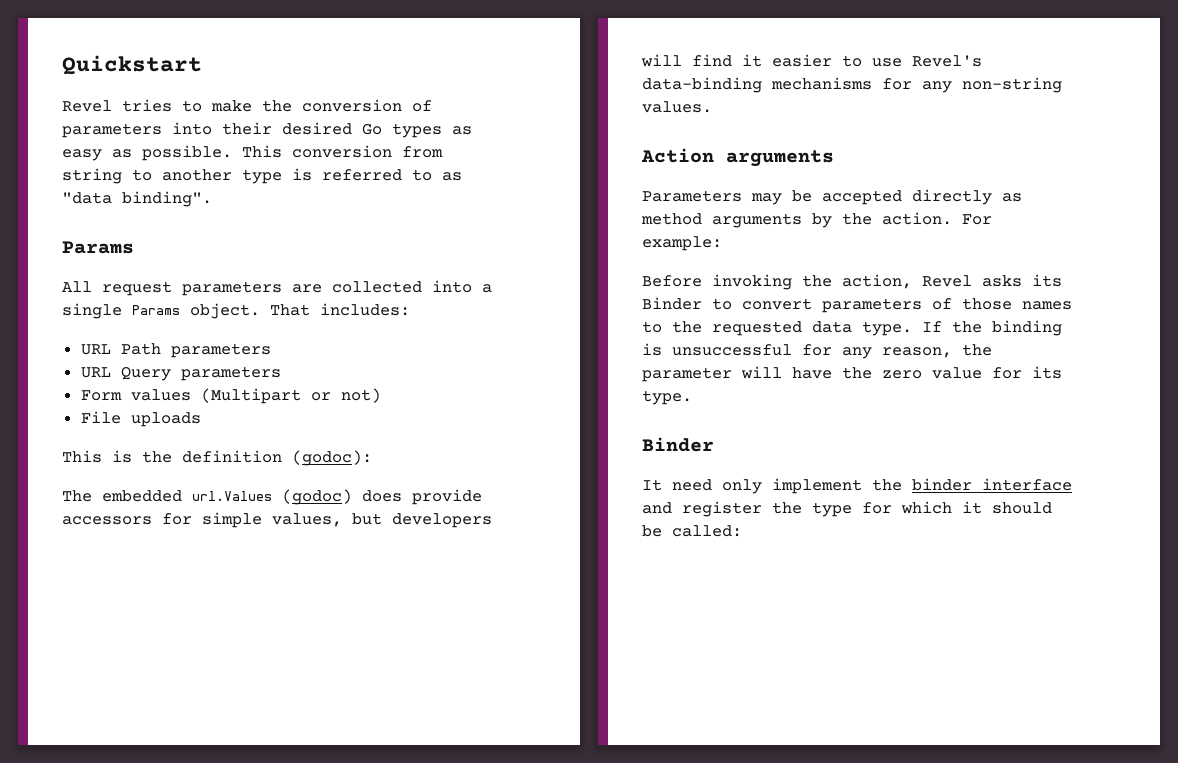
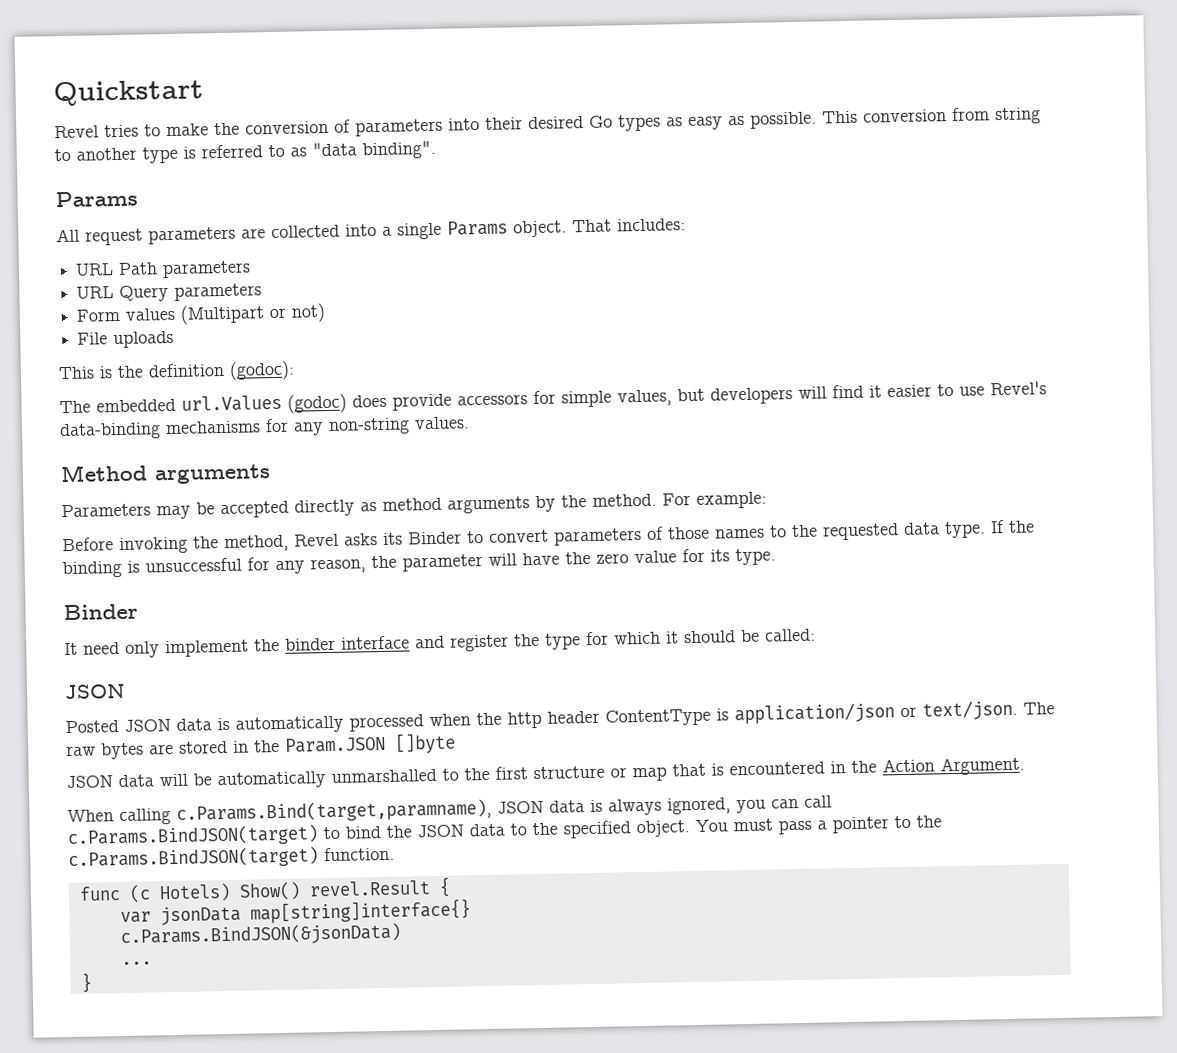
- Action arguments
+ Method arguments
- Parameters may be accepted directly as method arguments by the action.
+ Parameters may be accepted directly as method arguments by the method.
- Before invoking the action, Revel asks its Binder to convert parameters of those names to the requested data type.
+ Before invoking the method, Revel asks its Binder to convert parameters of those names to the requested data type.
  It need only implement the binder interface and register the type for which it should be called:
+ JSON
+ Posted JSON data is automatically processed when the http header ContentType is application/json or text/json. The raw bytes are stored in the Param.JSON []byte
+ JSON data will be automatically unmarshalled to the first structure or map that is encountered in the Action Argument.
+ When calling c.Params.Bind(target,paramname), JSON data is always ignored, you can call c.Params.BindJSON(target) to bind the JSON data to the specified object. You must pass a pointer to the c.Params.BindJSON(target) function.
+ func (c Hotels) Show() revel.Result {
+ var jsonData map[string]interface{}
+ c.Params.BindJSON(&jsonData)
+ ...
+ }

